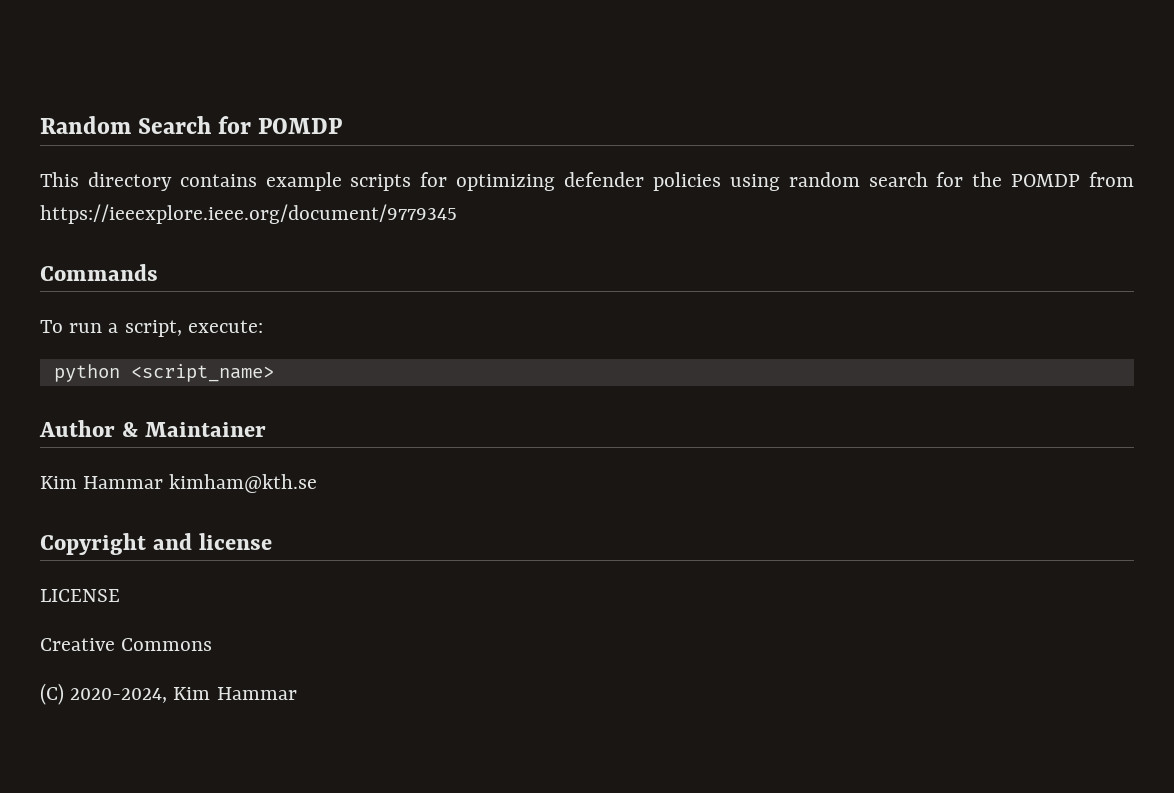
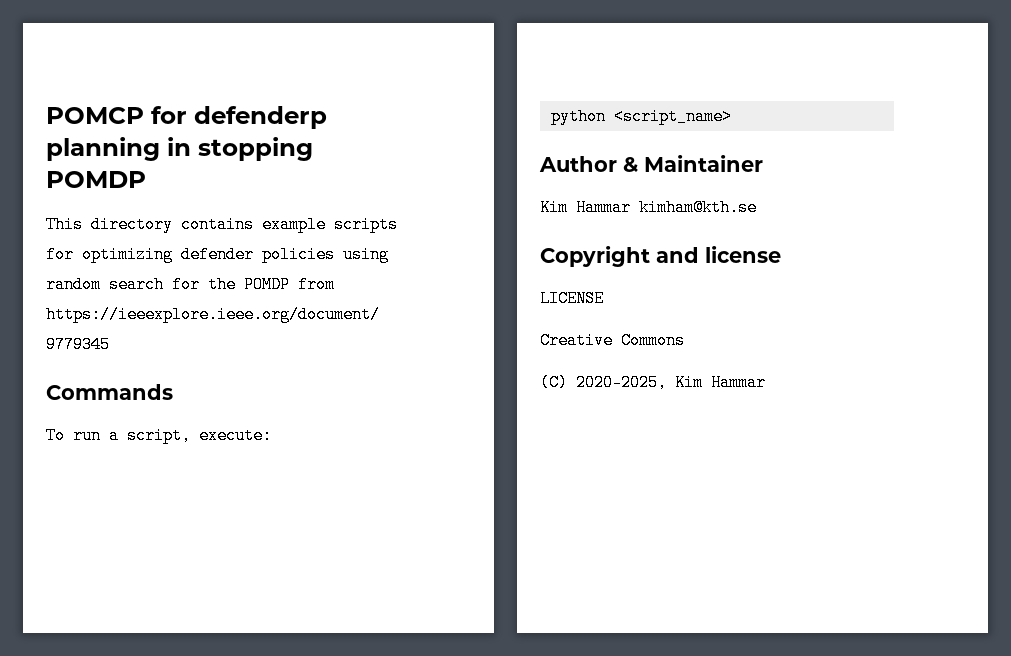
- Random Search for POMDP
+ POMCP for defenderp planning in stopping POMDP
- (C) 2020-2024, Kim Hammar
+ (C) 2020-2025, Kim Hammar

